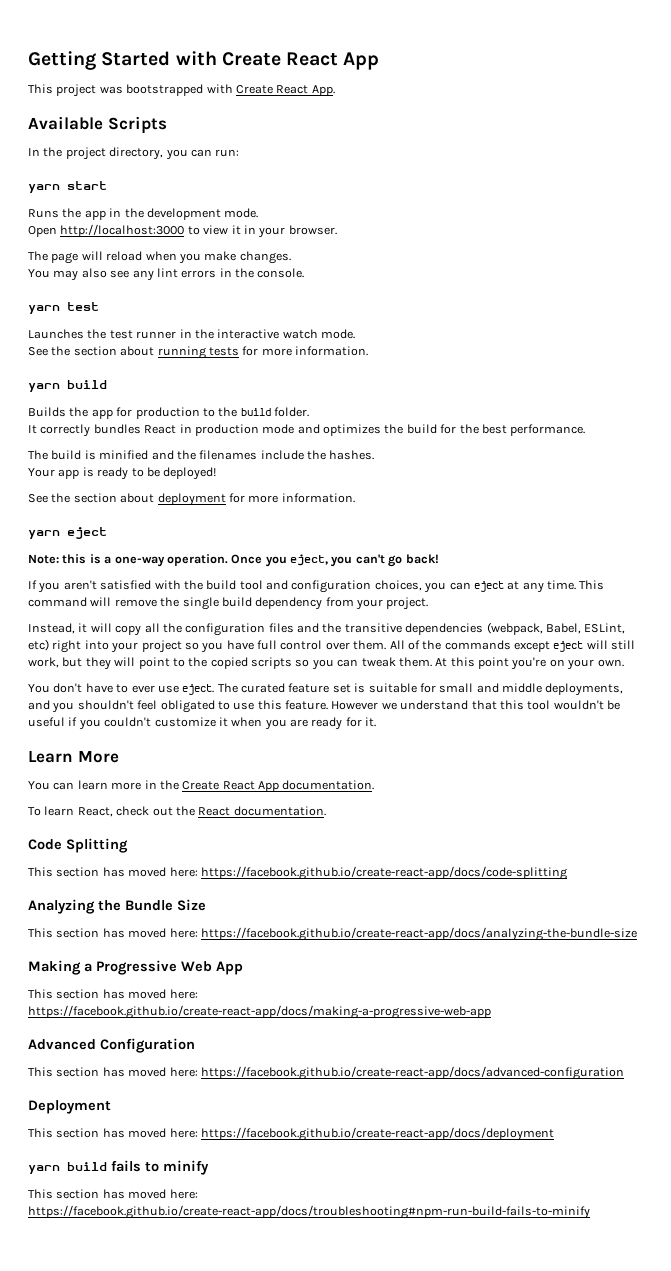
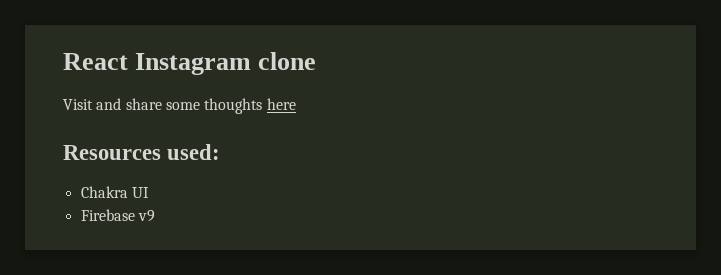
- Getting Started with Create React App
- This project was bootstrapped with Create React App.
- Available Scripts
- In the project directory, you can run:
- yarn start
- Runs the app in the development mode.
- Open http://localhost:3000 to view it in your browser.
- The page will reload when you make changes.
- You may also see any lint errors in the console.
- yarn test
- Launches the test runner in the interactive watch mode.
- See the section about running tests for more information.
- yarn build
- Builds the app for production to the build folder.
- It correctly bundles React in production mode and optimizes the build for the best performance.
- The build is minified and the filenames include the hashes.
- Your app is ready to be deployed!
- See the section about deployment for more information.
- yarn eject
- Note: this is a one-way operation. Once you eject, you can't go back!
- If you aren't satisfied with the build tool and configuration choices, you can eject at any time. This command will remove the single build dependency from your project.
- Instead, it will copy all the configuration files and the transitive dependencies (webpack, Babel, ESLint, etc) right into your project so you have full control over them. All of the commands except eject will still work, but they will point to the copied scripts so you can tweak them. At this point you're on your own.
- You don't have to ever use eject. The curated feature set is suitable for small and middle deployments, and you shouldn't feel obligated to use this feature. However we understand that this tool wouldn't be useful if you couldn't customize it when you are ready for it.
- Learn More
- You can learn more in the Create React App documentation.
- To learn React, check out the React documentation.
- Code Splitting
- This section has moved here: https://facebook.github.io/create-react-app/docs/code-splitting
- Analyzing the Bundle Size
- This section has moved here: https://facebook.github.io/create-react-app/docs/analyzing-the-bundle-size
- Making a Progressive Web App
- This section has moved here: https://facebook.github.io/create-react-app/docs/making-a-progressive-web-app
- Advanced Configuration
- This section has moved here: https://facebook.github.io/create-react-app/docs/advanced-configuration
- Deployment
- This section has moved here: https://facebook.github.io/create-react-app/docs/deployment
- yarn build fails to minify
- This section has moved here: https://facebook.github.io/create-react-app/docs/troubleshooting#npm-run-build-fails-to-minify
+ React Instagram clone
+ Visit and share some thoughts here
+ Resources used:
+ Chakra UI
+ Firebase v9

